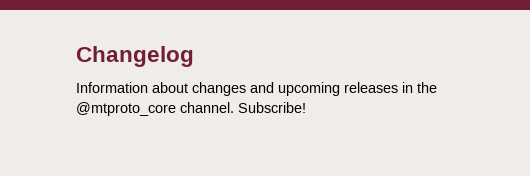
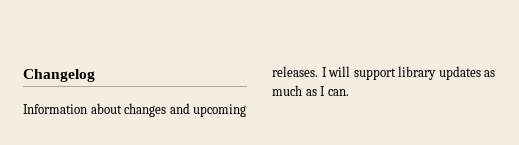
- Information about changes and upcoming releases in the @mtproto_core channel. Subscribe!
+ Information about changes and upcoming releases. I will support library updates as much as I can.

